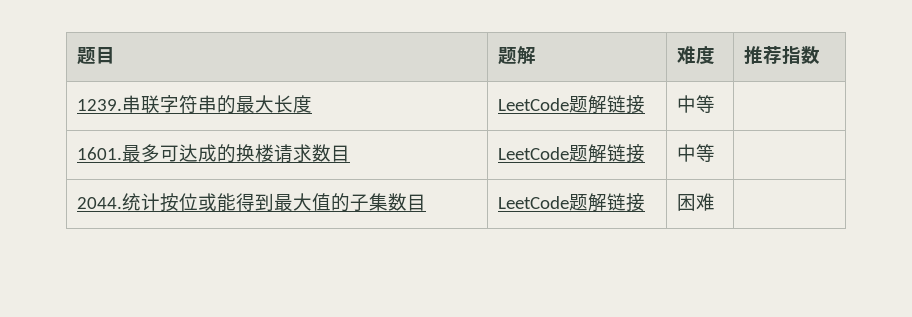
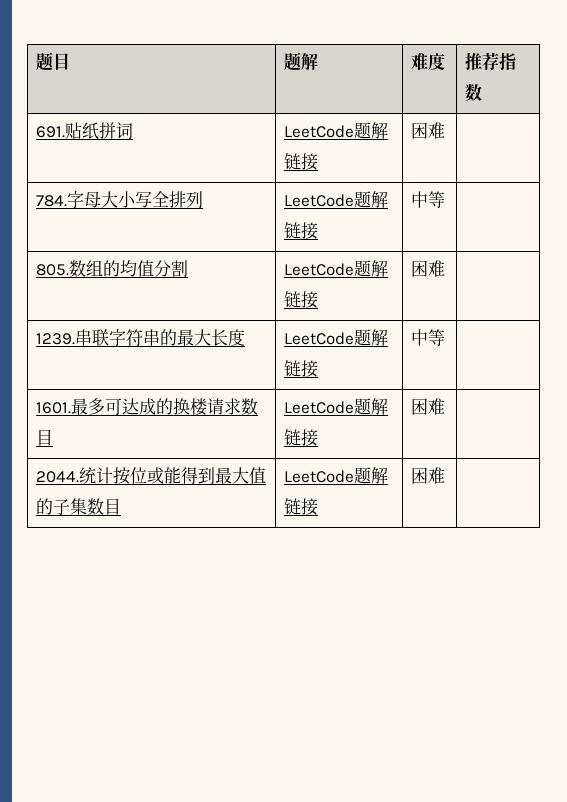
+ 691.贴纸拼词 | LeetCode题解链接 | 困难 |
+ 784.字母大小写全排列 | LeetCode题解链接 | 中等 |
+ 805.数组的均值分割 | LeetCode题解链接 | 困难 |
- 1601.最多可达成的换楼请求数目 | LeetCode题解链接 | 中等 |
+ 1601.最多可达成的换楼请求数目 | LeetCode题解链接 | 困难 |

